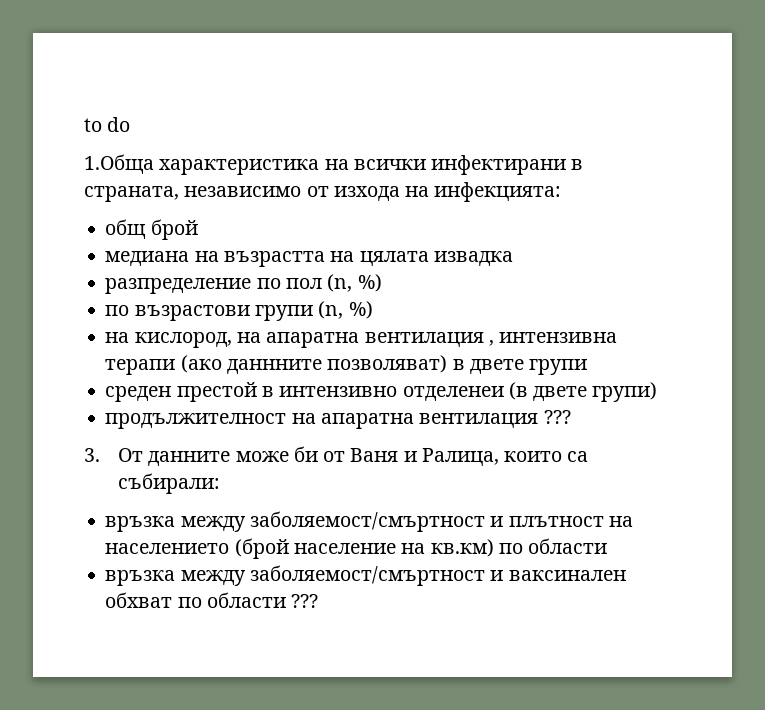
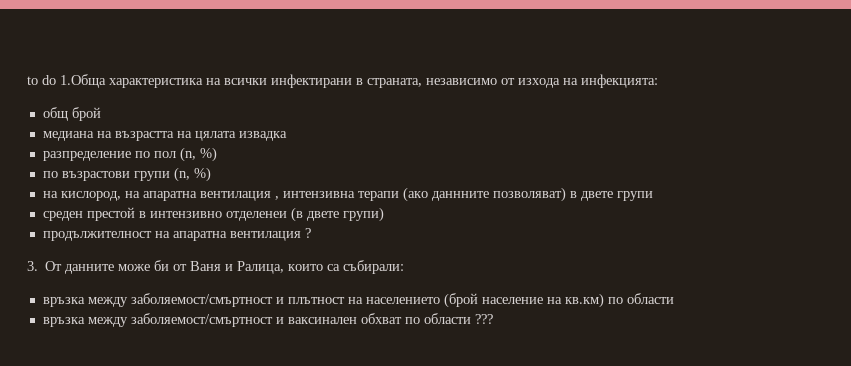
- to do
- 1.Обща характеристика на всички инфектирани в страната, независимо от изхода на инфекцията:
+ to do 1.Обща характеристика на всички инфектирани в страната, независимо от изхода на инфекцията:
- продължителност на апаратна вентилация ???
+ продължителност на апаратна вентилация ?

